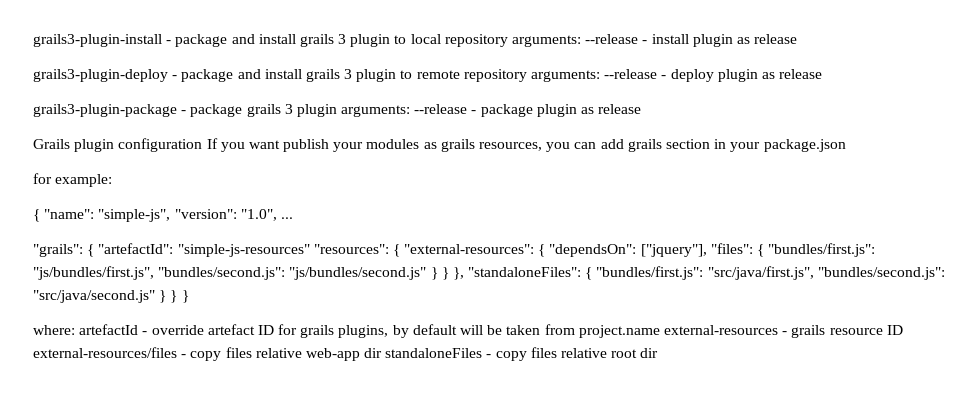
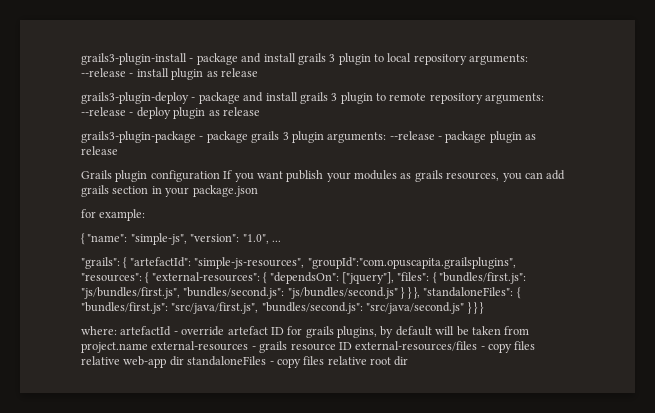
- "grails": { "artefactId": "simple-js-resources" "resources": { "external-resources": { "dependsOn": ["jquery"], "files": { "bundles/first.js": "js/bundles/first.js", "bundles/second.js": "js/bundles/second.js" } } }, "standaloneFiles": { "bundles/first.js": "src/java/first.js", "bundles/second.js": "src/java/second.js" } } }
+ "grails": { "artefactId": "simple-js-resources", "groupId":"com.opuscapita.grailsplugins", "resources": { "external-resources": { "dependsOn": ["jquery"], "files": { "bundles/first.js": "js/bundles/first.js", "bundles/second.js": "js/bundles/second.js" } } }, "standaloneFiles": { "bundles/first.js": "src/java/first.js", "bundles/second.js": "src/java/second.js" } } }

